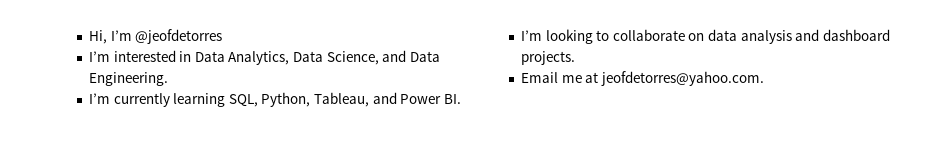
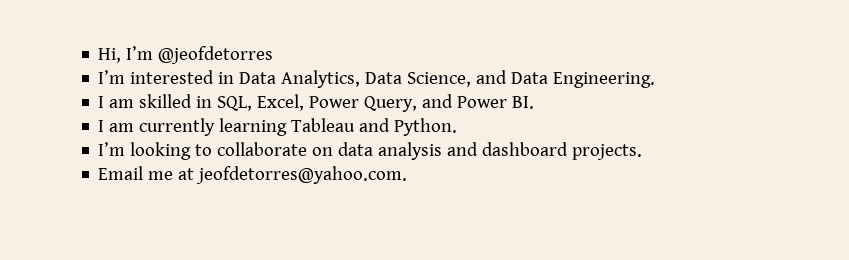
- I’m currently learning SQL, Python, Tableau, and Power BI.
+ I am skilled in SQL, Excel, Power Query, and Power BI.
+ I am currently learning Tableau and Python.

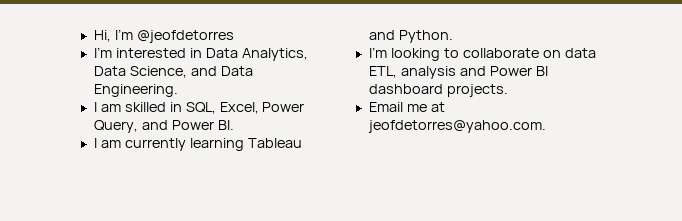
- I’m looking to collaborate on data analysis and dashboard projects.
+ I’m looking to collaborate on data ETL, analysis and Power BI dashboard projects.

